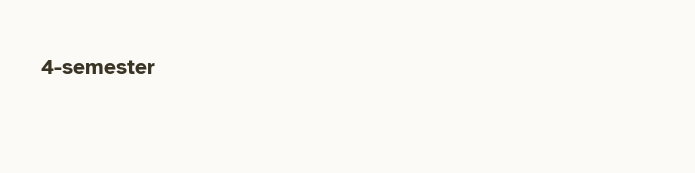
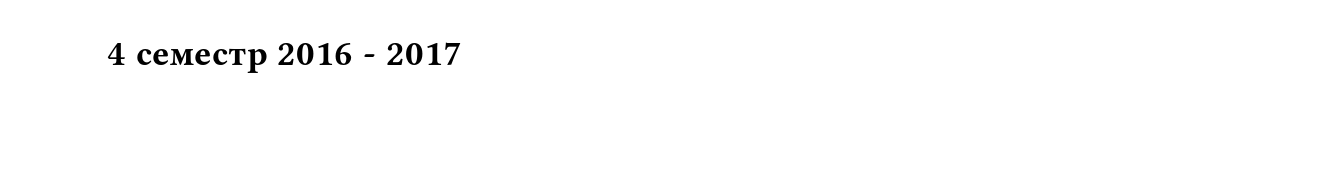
- 4-semester
+ 4 семестр 2016 - 2017

